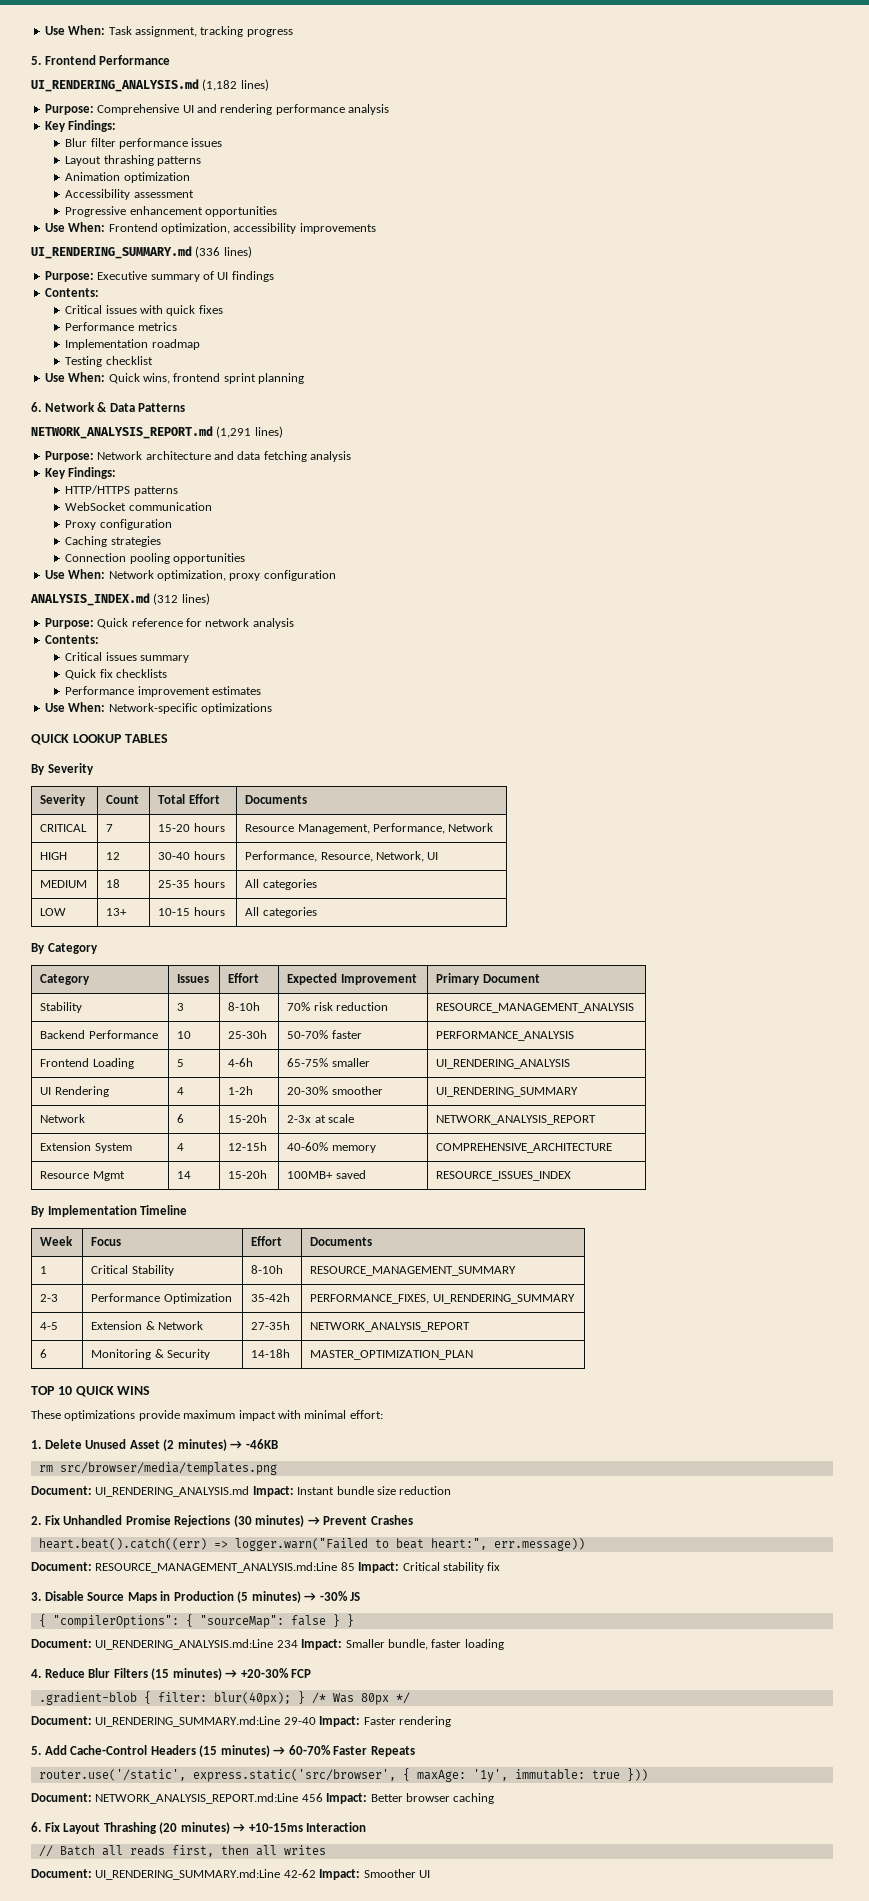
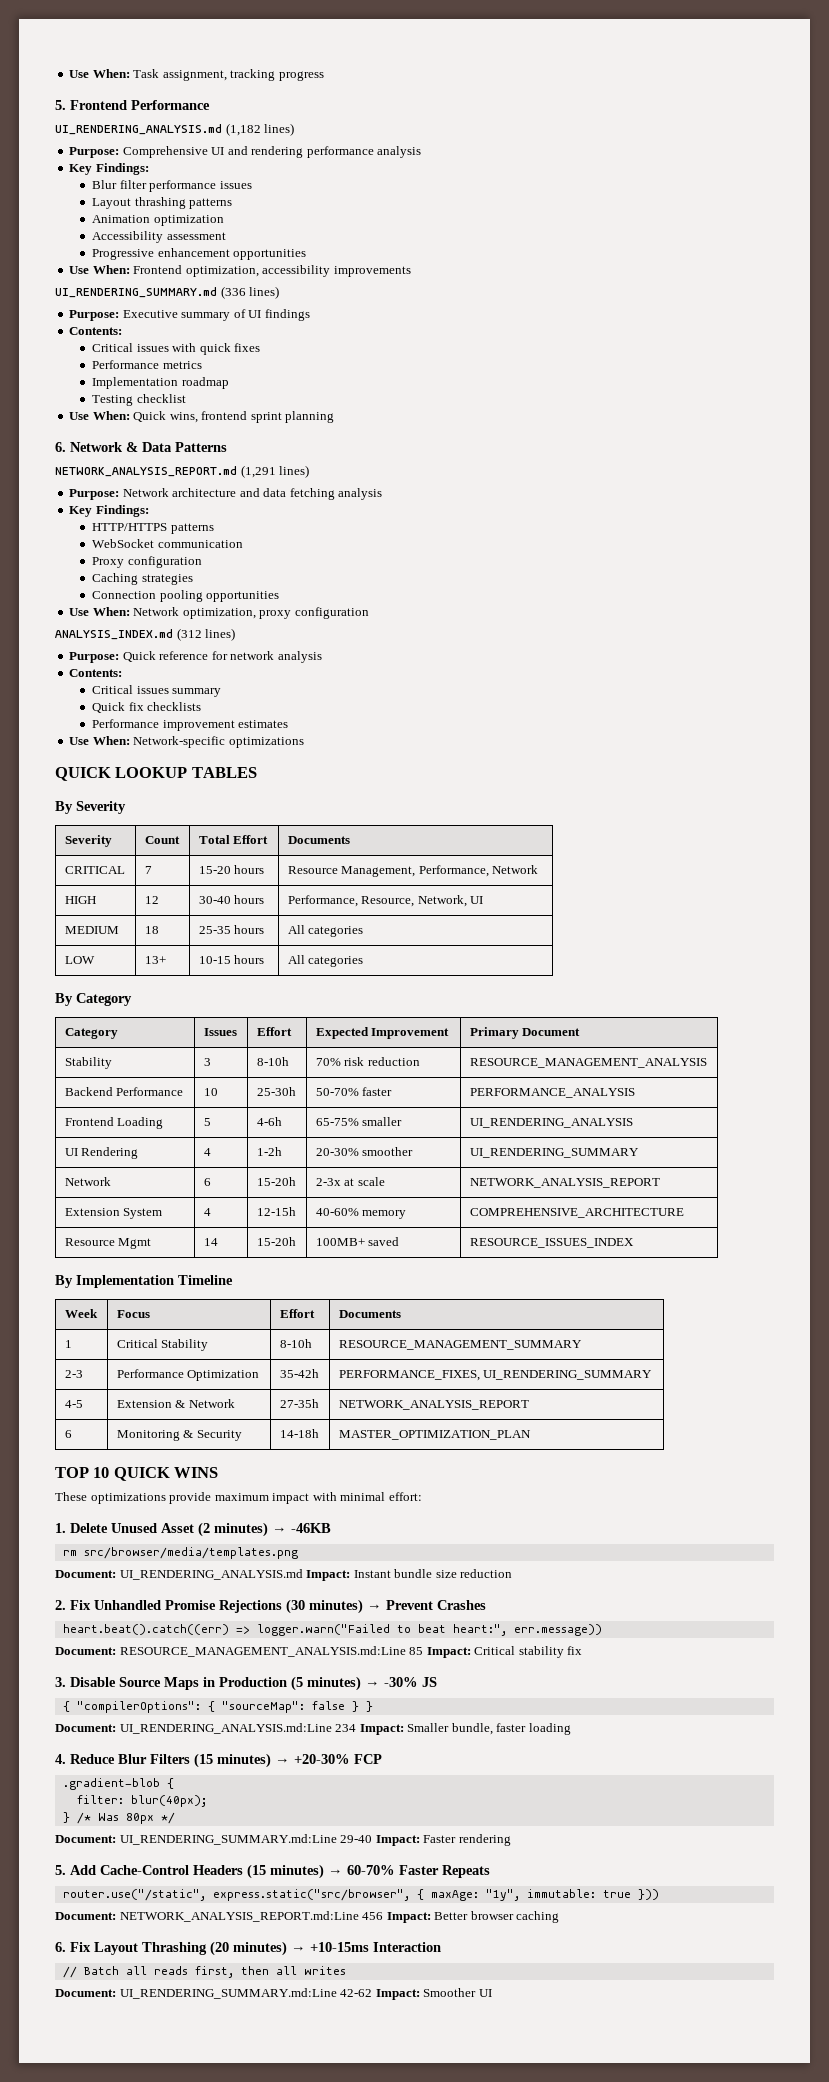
- .gradient-blob { filter: blur(40px); } /* Was 80px */
+ .gradient-blob {
+ filter: blur(40px);
+ } /* Was 80px */
- router.use('/static', express.static('src/browser', { maxAge: '1y', immutable: true }))
+ router.use("/static", express.static("src/browser", { maxAge: "1y", immutable: true }))

